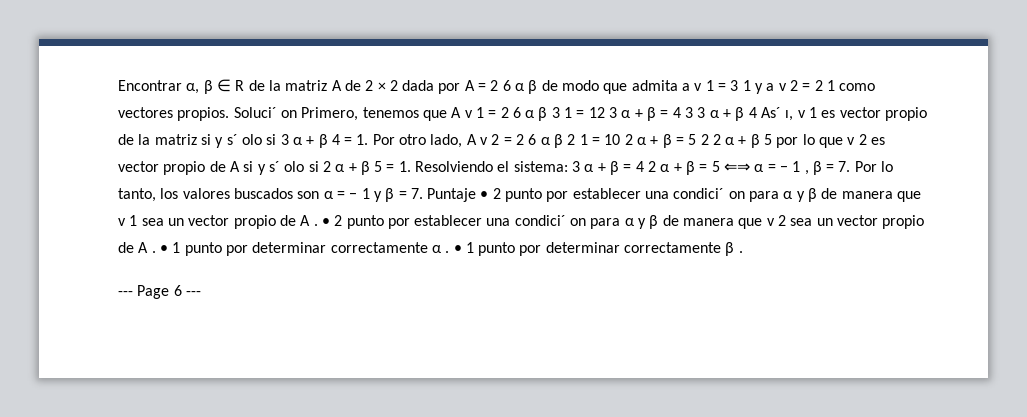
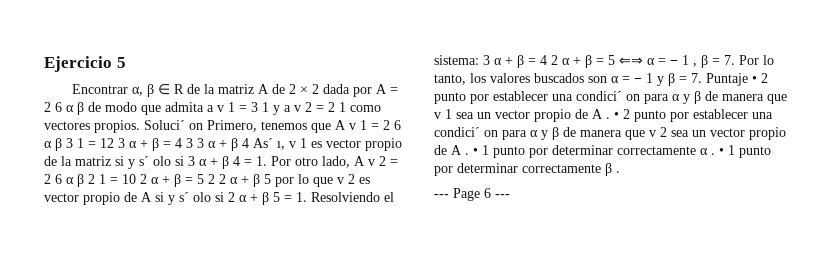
+ Ejercicio 5

